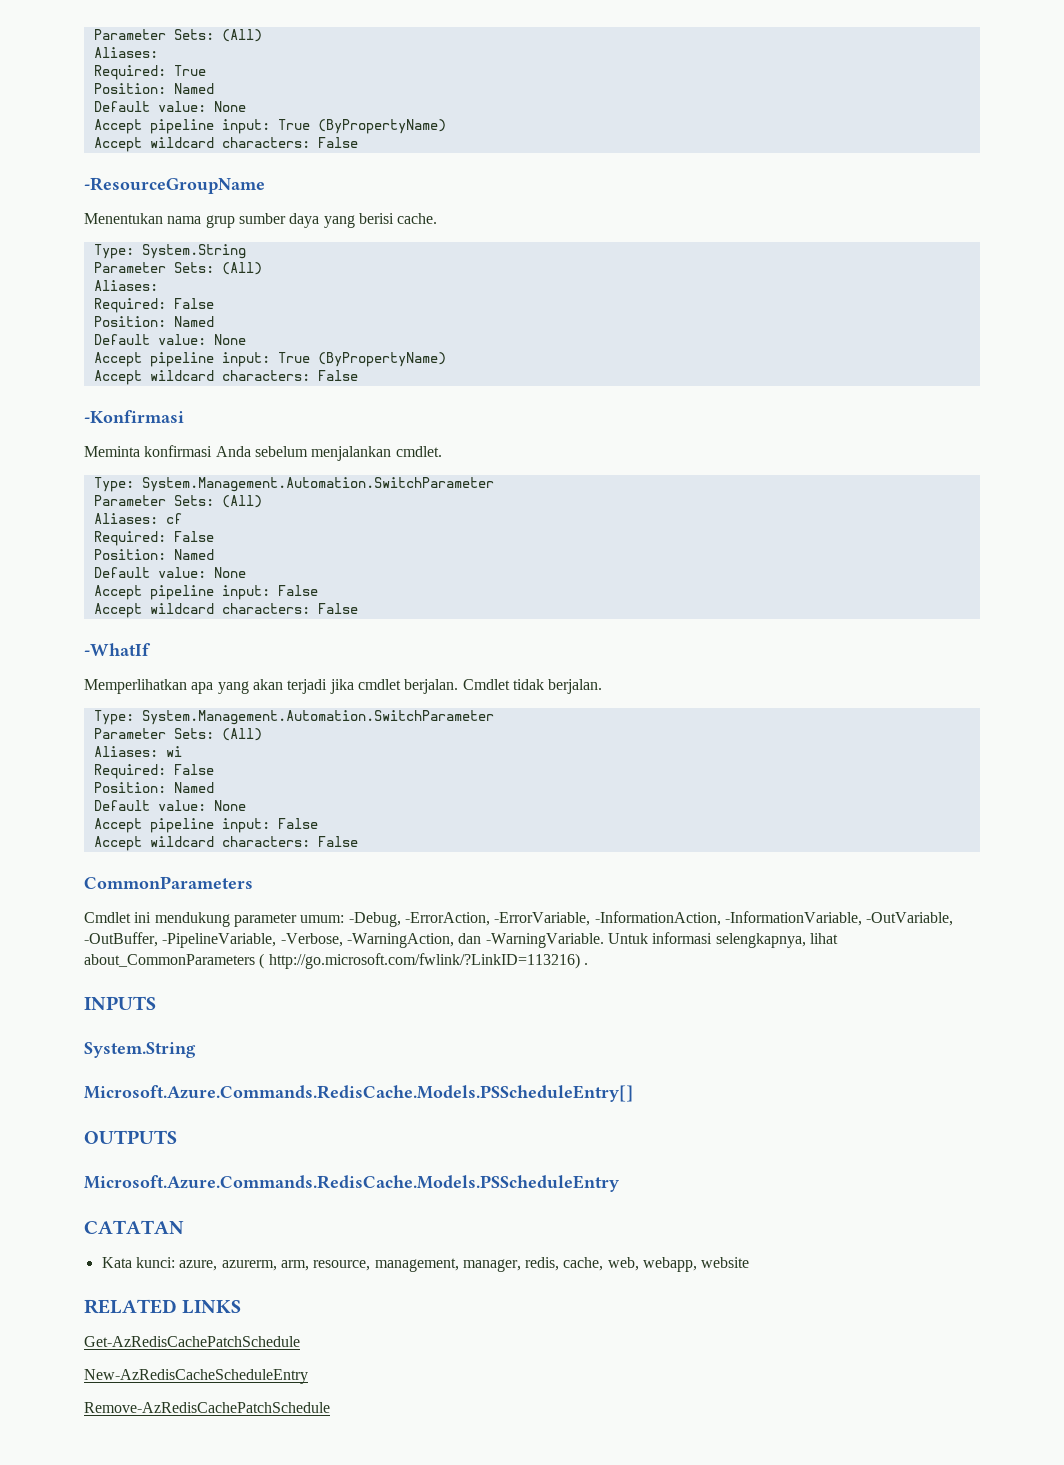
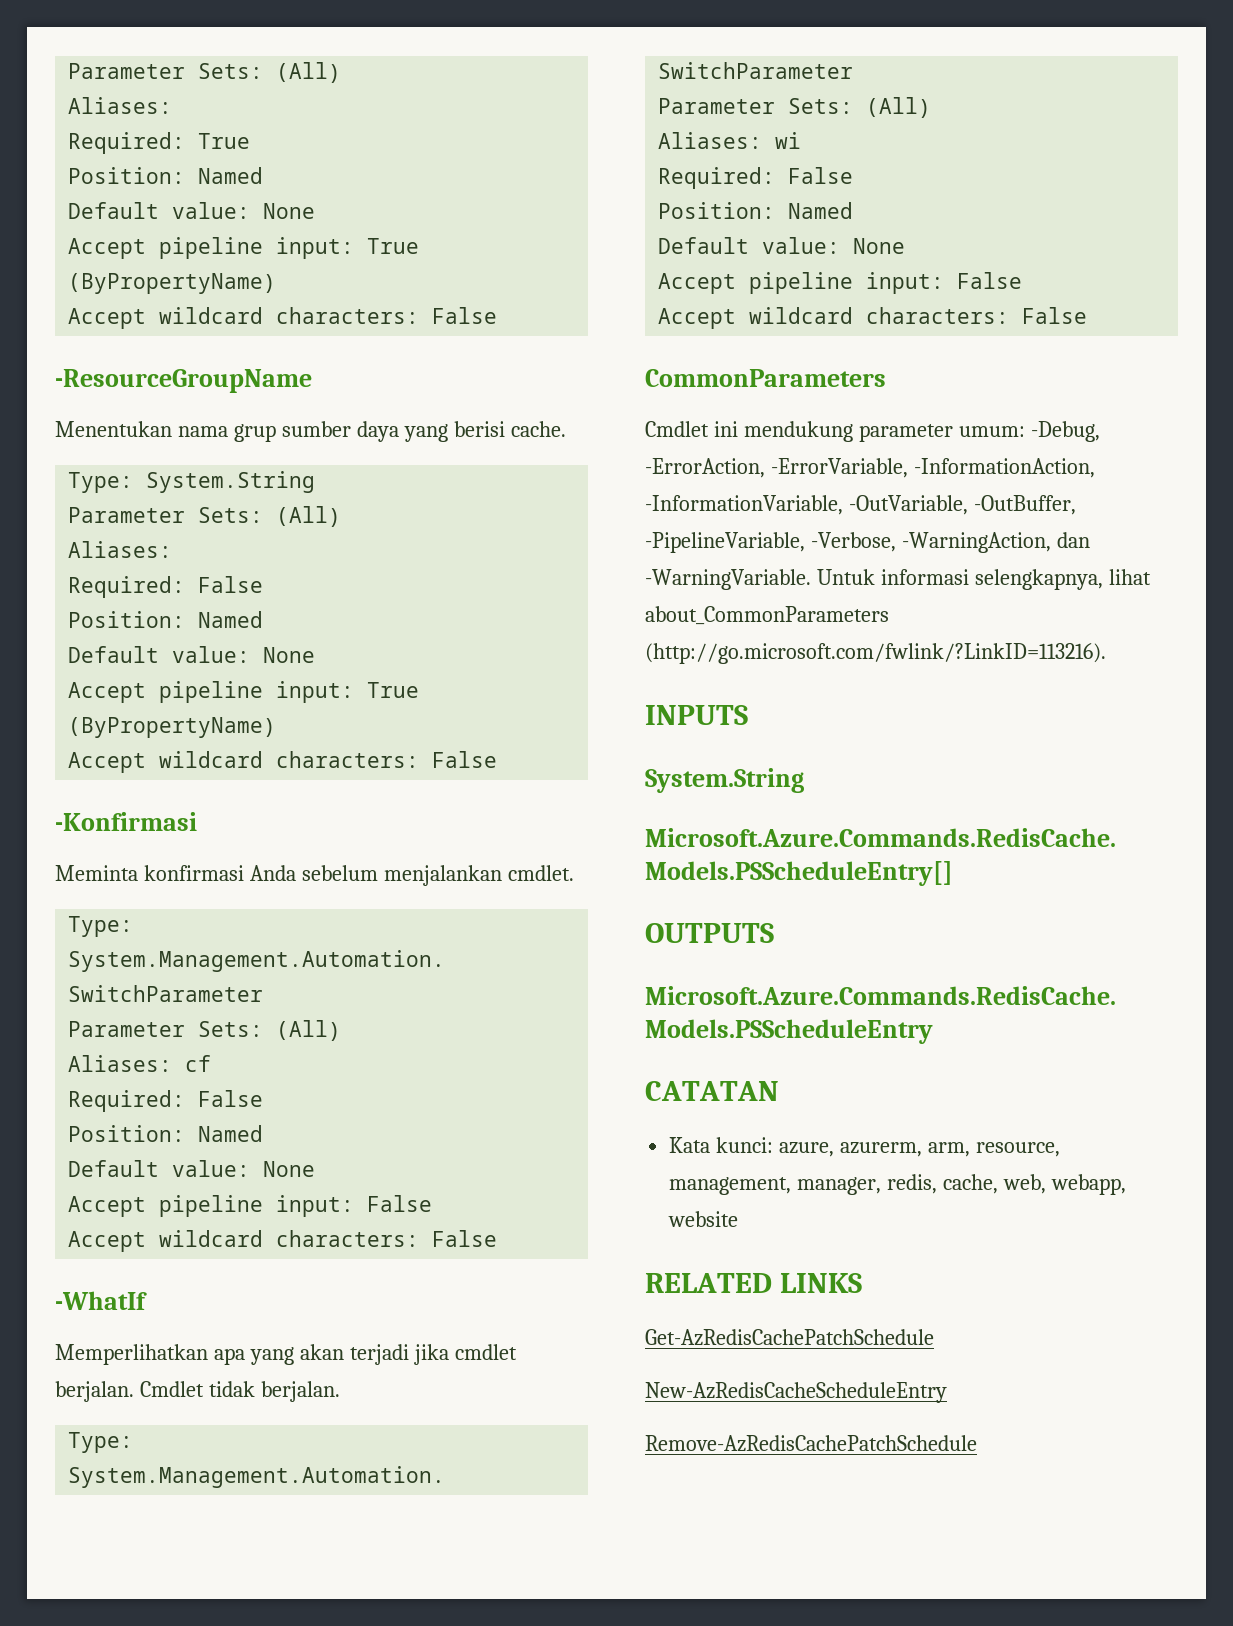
- Untuk informasi selengkapnya, lihat about_CommonParameters ( http://go.microsoft.com/fwlink/?LinkID=113216) .
+ Untuk informasi selengkapnya, lihat about_CommonParameters (http://go.microsoft.com/fwlink/?LinkID=113216).

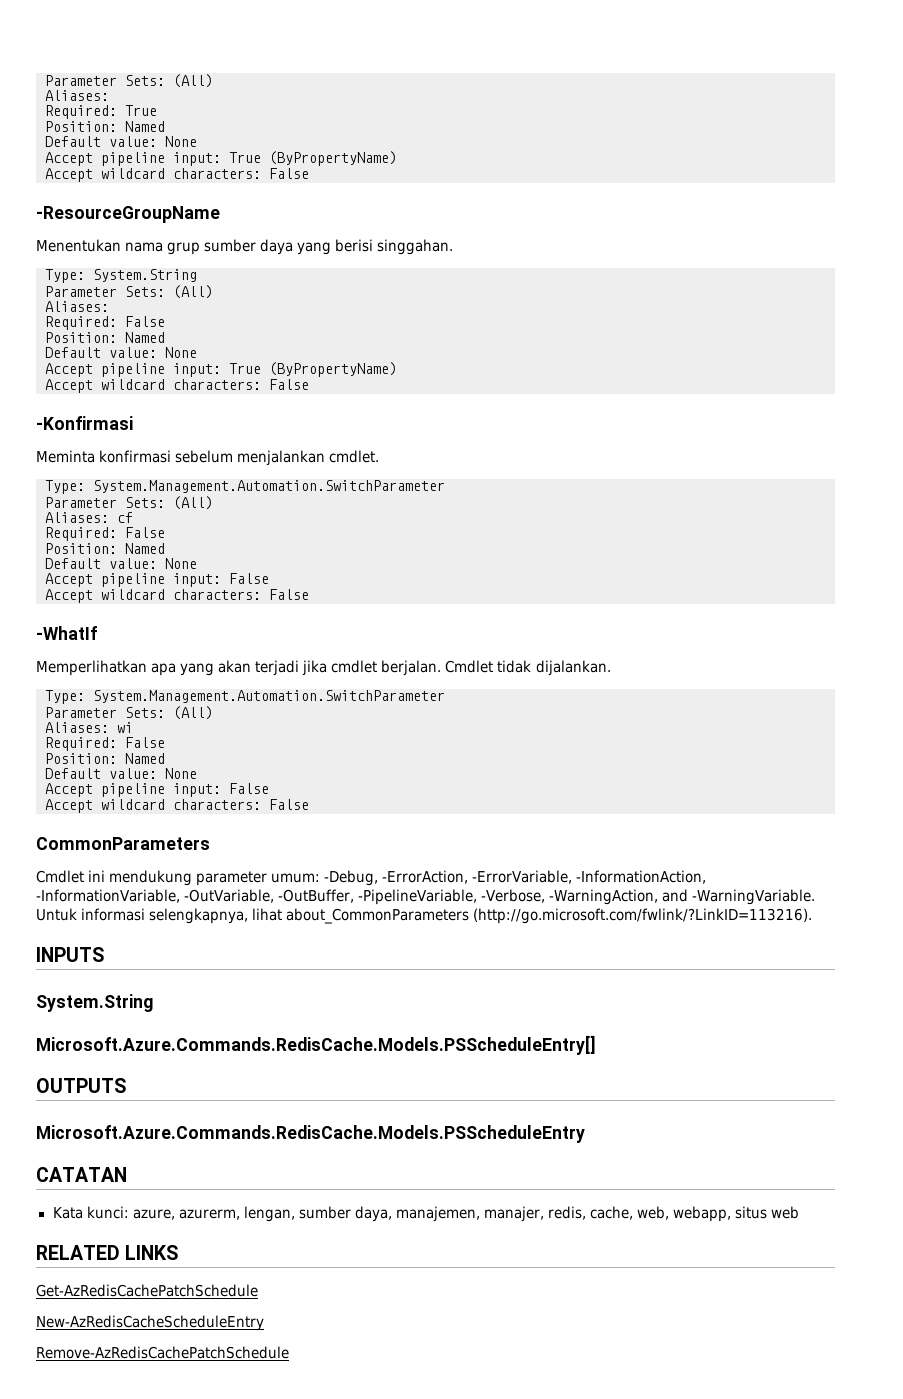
- Menentukan nama grup sumber daya yang berisi cache.
+ Menentukan nama grup sumber daya yang berisi singgahan.
- Meminta konfirmasi Anda sebelum menjalankan cmdlet.
+ Meminta konfirmasi sebelum menjalankan cmdlet.
- Cmdlet tidak berjalan.
+ Cmdlet tidak dijalankan.
- Cmdlet ini mendukung parameter umum: -Debug, -ErrorAction, -ErrorVariable, -InformationAction, -InformationVariable, -OutVariable, -OutBuffer, -PipelineVariable, -Verbose, -WarningAction, dan -WarningVariable.
+ Cmdlet ini mendukung parameter umum: -Debug, -ErrorAction, -ErrorVariable, -InformationAction, -InformationVariable, -OutVariable, -OutBuffer, -PipelineVariable, -Verbose, -WarningAction, and -WarningVariable.
- Kata kunci: azure, azurerm, arm, resource, management, manager, redis, cache, web, webapp, website
+ Kata kunci: azure, azurerm, lengan, sumber daya, manajemen, manajer, redis, cache, web, webapp, situs web

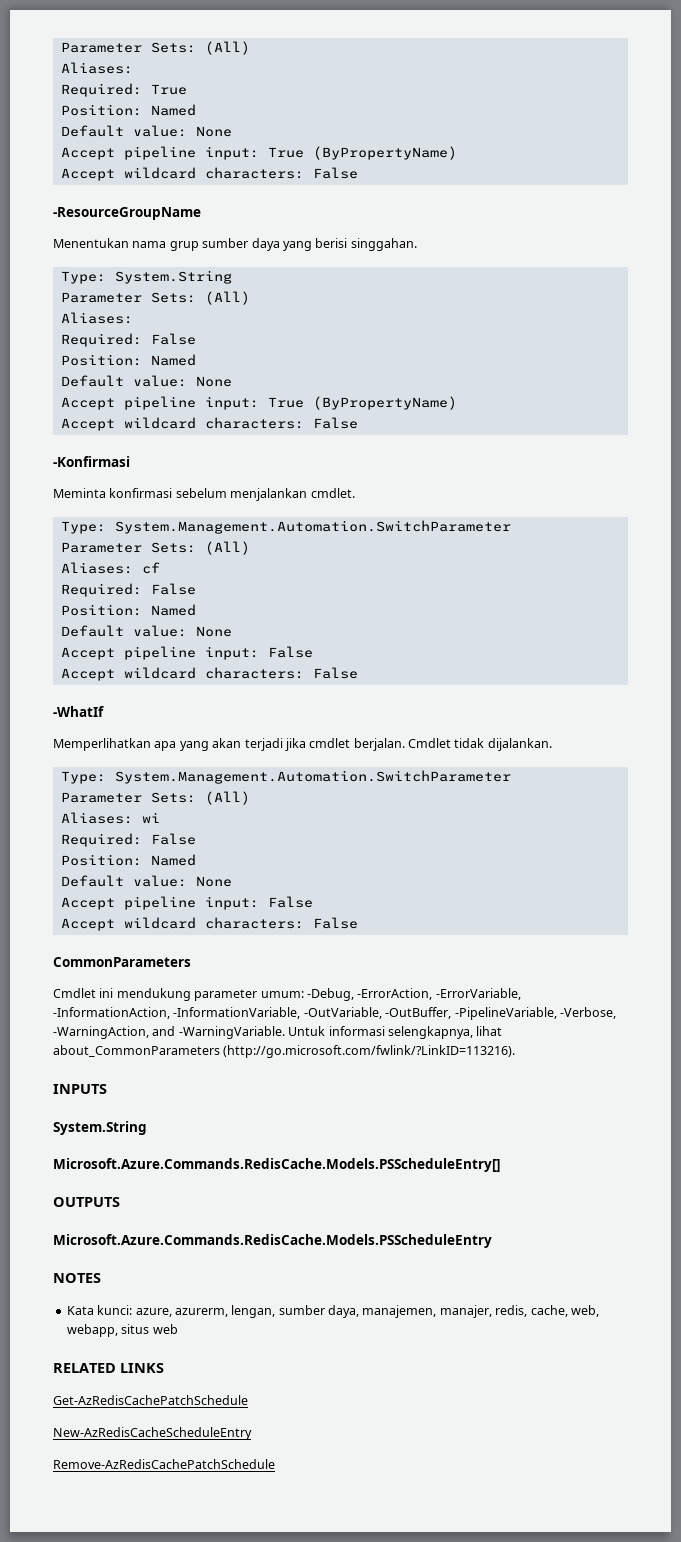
- CATATAN
+ NOTES

